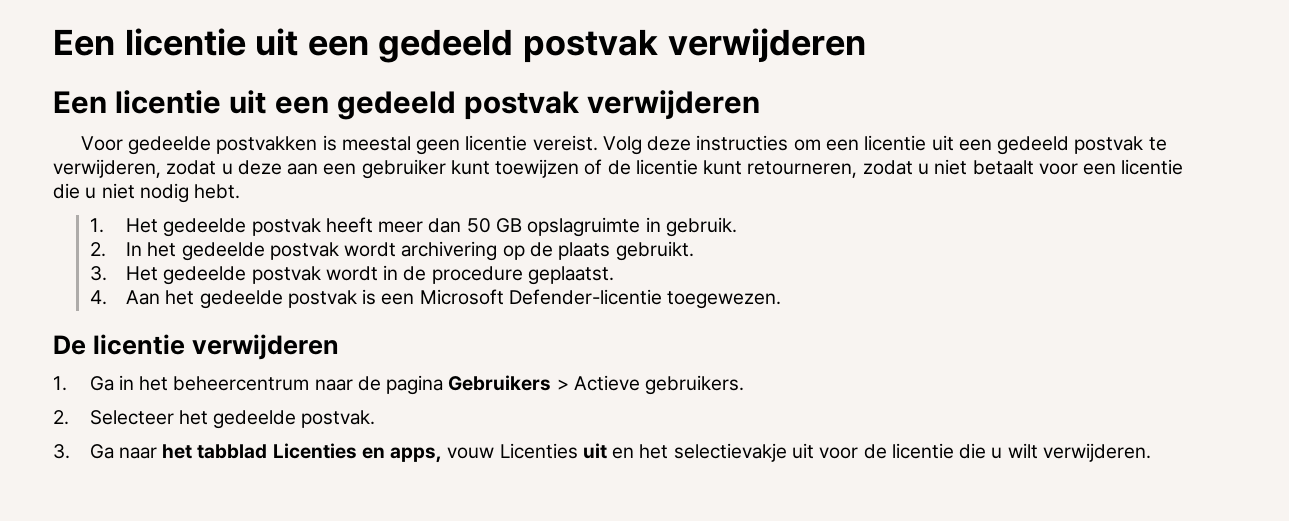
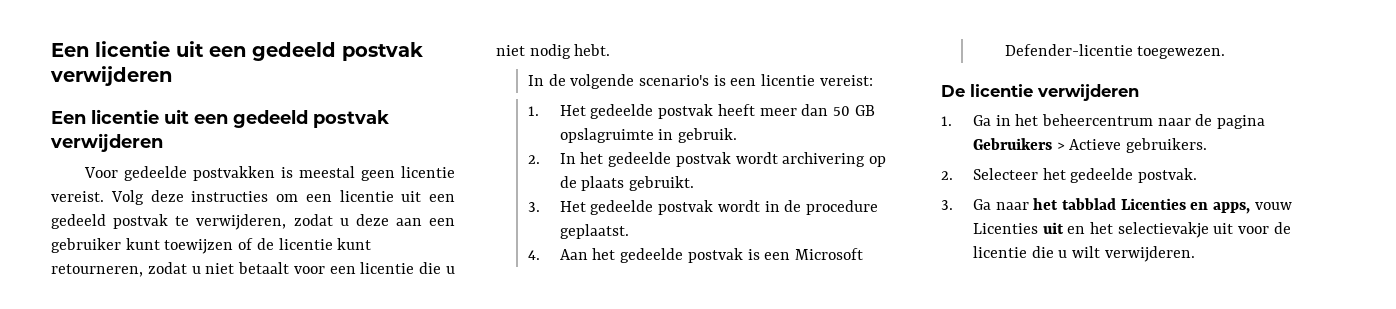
+ In de volgende scenario's is een licentie vereist:

